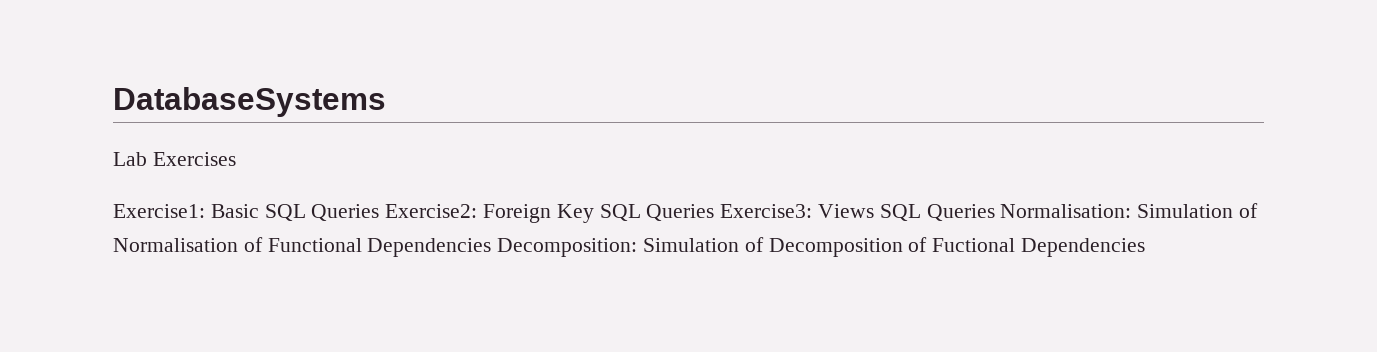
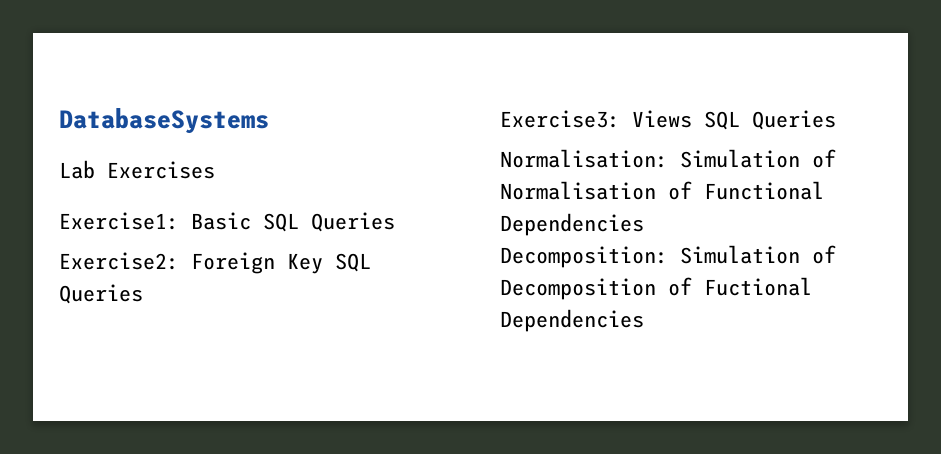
- Exercise1: Basic SQL Queries Exercise2: Foreign Key SQL Queries Exercise3: Views SQL Queries Normalisation: Simulation of Normalisation of Functional Dependencies Decomposition: Simulation of Decomposition of Fuctional Dependencies
+ Exercise1: Basic SQL Queries
+ Exercise2: Foreign Key SQL Queries
+ Exercise3: Views SQL Queries
+ Normalisation: Simulation of Normalisation of Functional Dependencies
+ Decomposition: Simulation of Decomposition of Fuctional Dependencies

